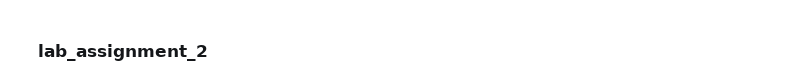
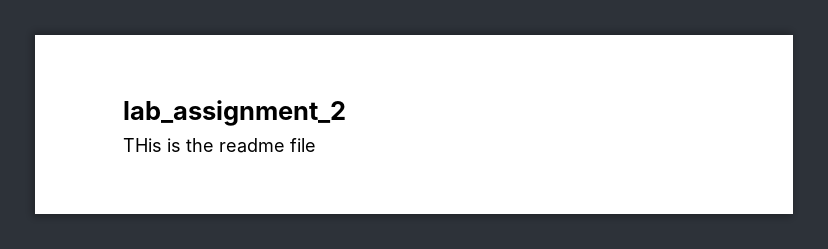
+ THis is the readme file

